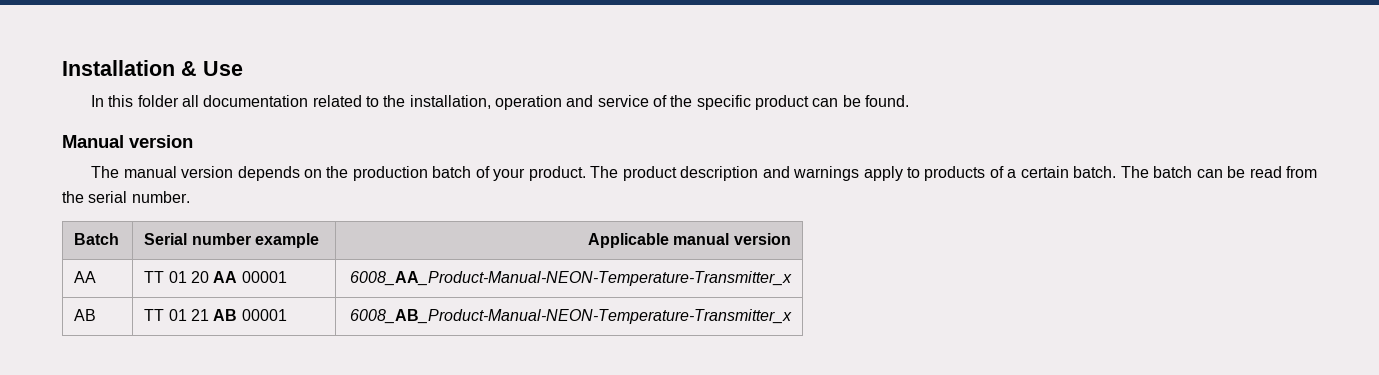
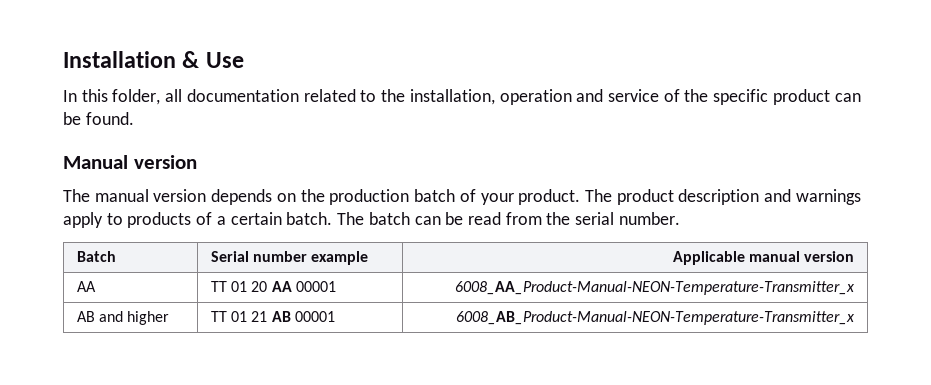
- In this folder all documentation related to the installation, operation and service of the specific product can be found.
+ In this folder, all documentation related to the installation, operation and service of the specific product can be found.
- AB | TT 01 21 AB 00001 | 6008_AB_Product-Manual-NEON-Temperature-Transmitter_x
+ AB and higher | TT 01 21 AB 00001 | 6008_AB_Product-Manual-NEON-Temperature-Transmitter_x

